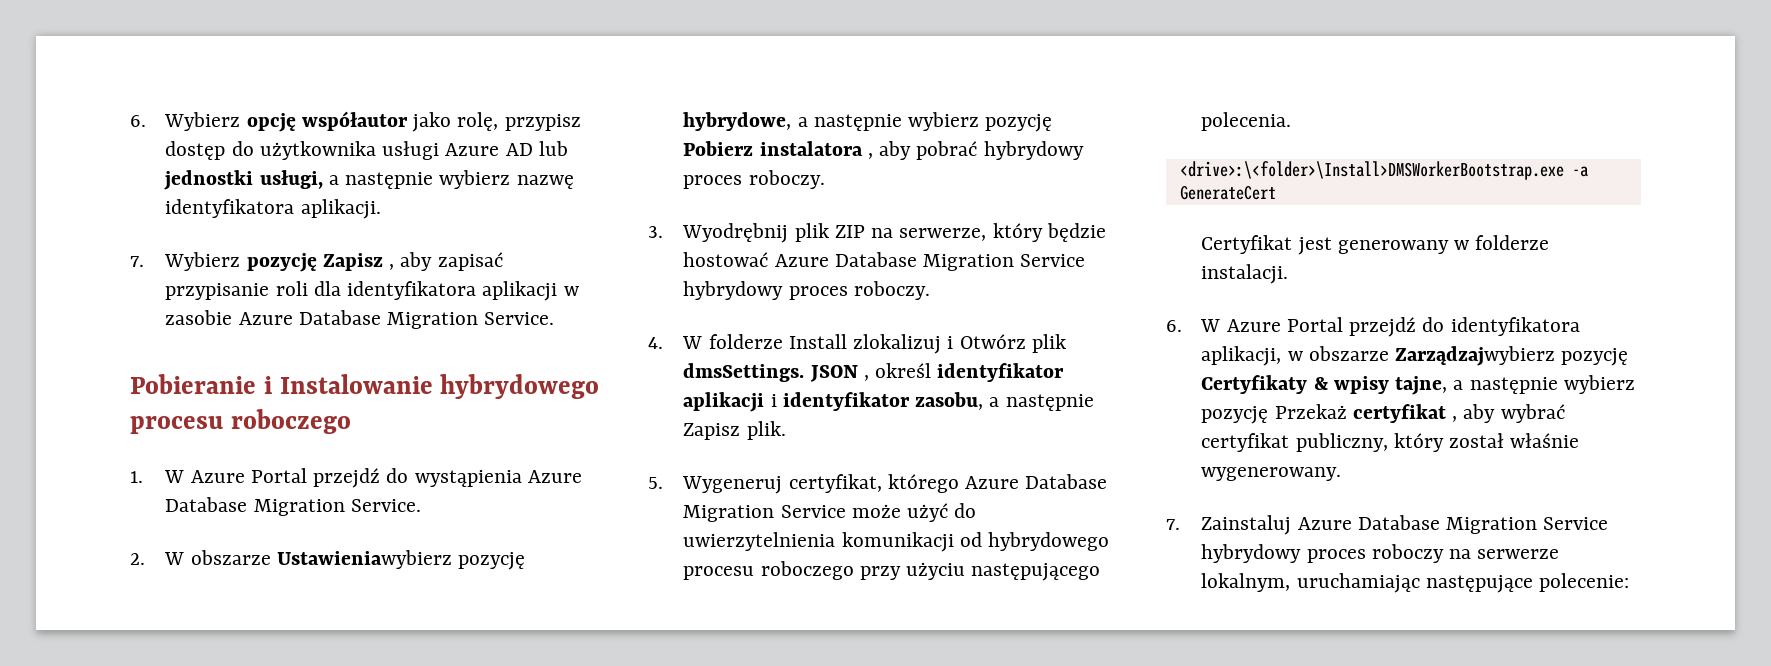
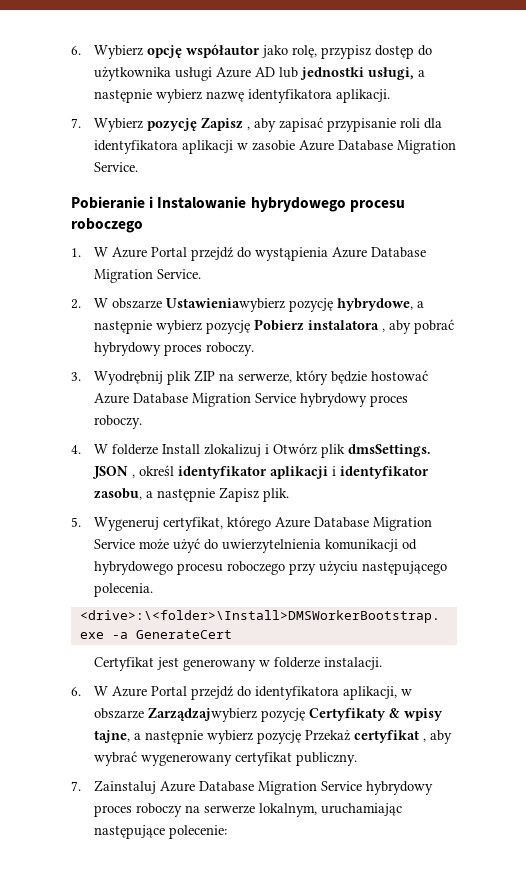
- 6. W Azure Portal przejdź do identyfikatora aplikacji, w obszarze Zarządzajwybierz pozycję Certyfikaty & wpisy tajne, a następnie wybierz pozycję Przekaż certyfikat , aby wybrać certyfikat publiczny, który został właśnie wygenerowany.
+ 6. W Azure Portal przejdź do identyfikatora aplikacji, w obszarze Zarządzajwybierz pozycję Certyfikaty & wpisy tajne, a następnie wybierz pozycję Przekaż certyfikat , aby wybrać wygenerowany certyfikat publiczny.

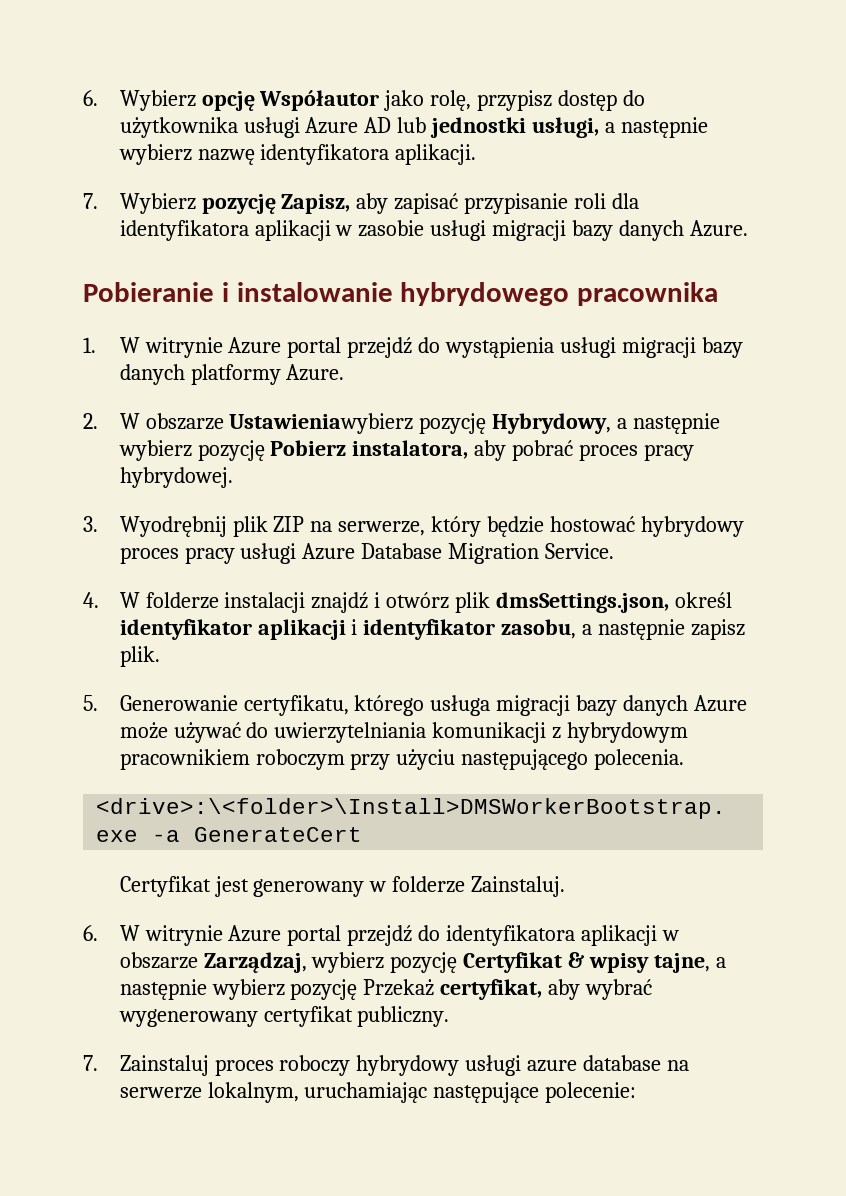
- 6. Wybierz opcję współautor jako rolę, przypisz dostęp do użytkownika usługi Azure AD lub jednostki usługi, a następnie wybierz nazwę identyfikatora aplikacji.
+ 6. Wybierz opcję Współautor jako rolę, przypisz dostęp do użytkownika usługi Azure AD lub jednostki usługi, a następnie wybierz nazwę identyfikatora aplikacji.
- 7. Wybierz pozycję Zapisz , aby zapisać przypisanie roli dla identyfikatora aplikacji w zasobie Azure Database Migration Service.
- Pobieranie i Instalowanie hybrydowego procesu roboczego
- 1. W Azure Portal przejdź do wystąpienia Azure Database Migration Service.
+ 7. Wybierz pozycję Zapisz, aby zapisać przypisanie roli dla identyfikatora aplikacji w zasobie usługi migracji bazy danych Azure.
+ Pobieranie i instalowanie hybrydowego pracownika
+ 1. W witrynie Azure portal przejdź do wystąpienia usługi migracji bazy danych platformy Azure.
- 2. W obszarze Ustawieniawybierz pozycję hybrydowe, a następnie wybierz pozycję Pobierz instalatora , aby pobrać hybrydowy proces roboczy.
+ 2. W obszarze Ustawieniawybierz pozycję Hybrydowy, a następnie wybierz pozycję Pobierz instalatora, aby pobrać proces pracy hybrydowej.
- 3. Wyodrębnij plik ZIP na serwerze, który będzie hostować Azure Database Migration Service hybrydowy proces roboczy.
- 4. W folderze Install zlokalizuj i Otwórz plik dmsSettings. JSON , określ identyfikator aplikacji i identyfikator zasobu, a następnie Zapisz plik.
+ 3. Wyodrębnij plik ZIP na serwerze, który będzie hostować hybrydowy proces pracy usługi Azure Database Migration Service.
+ 4. W folderze instalacji znajdź i otwórz plik dmsSettings.json, określ identyfikator aplikacji i identyfikator zasobu, a następnie zapisz plik.
- 5. Wygeneruj certyfikat, którego Azure Database Migration Service może użyć do uwierzytelnienia komunikacji od hybrydowego procesu roboczego przy użyciu następującego polecenia.
+ 5. Generowanie certyfikatu, którego usługa migracji bazy danych Azure może używać do uwierzytelniania komunikacji z hybrydowym pracownikiem roboczym przy użyciu następującego polecenia.
- Certyfikat jest generowany w folderze instalacji.
+ Certyfikat jest generowany w folderze Zainstaluj.
- 6. W Azure Portal przejdź do identyfikatora aplikacji, w obszarze Zarządzajwybierz pozycję Certyfikaty & wpisy tajne, a następnie wybierz pozycję Przekaż certyfikat , aby wybrać wygenerowany certyfikat publiczny.
+ 6. W witrynie Azure portal przejdź do identyfikatora aplikacji w obszarze Zarządzaj, wybierz pozycję Certyfikat & wpisy tajne, a następnie wybierz pozycję Przekaż certyfikat, aby wybrać wygenerowany certyfikat publiczny.
- 7. Zainstaluj Azure Database Migration Service hybrydowy proces roboczy na serwerze lokalnym, uruchamiając następujące polecenie:
+ 7. Zainstaluj proces roboczy hybrydowy usługi azure database na serwerze lokalnym, uruchamiając następujące polecenie:

